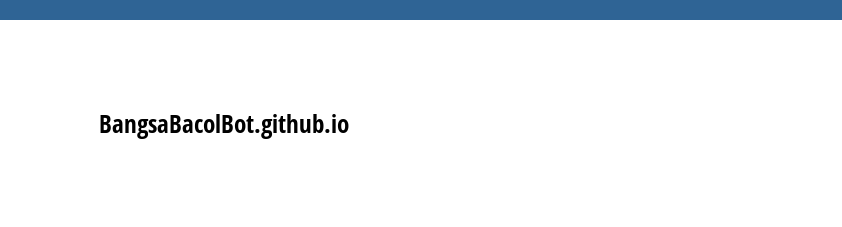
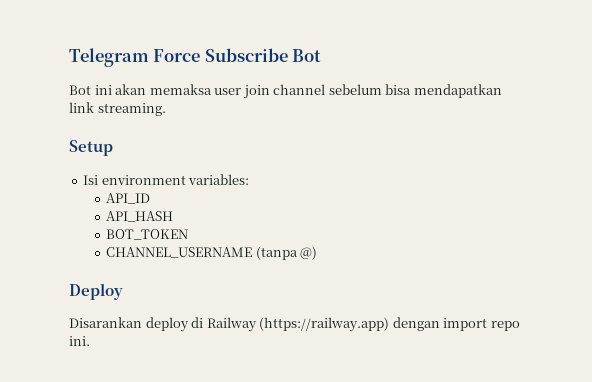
- BangsaBacolBot.github.io
+ Telegram Force Subscribe Bot
+ Bot ini akan memaksa user join channel sebelum bisa mendapatkan link streaming.
+ Setup
+ Isi environment variables:
+ API_ID
+ API_HASH
+ BOT_TOKEN
+ CHANNEL_USERNAME (tanpa @)
+ Deploy
+ Disarankan deploy di Railway (https://railway.app) dengan import repo ini.

